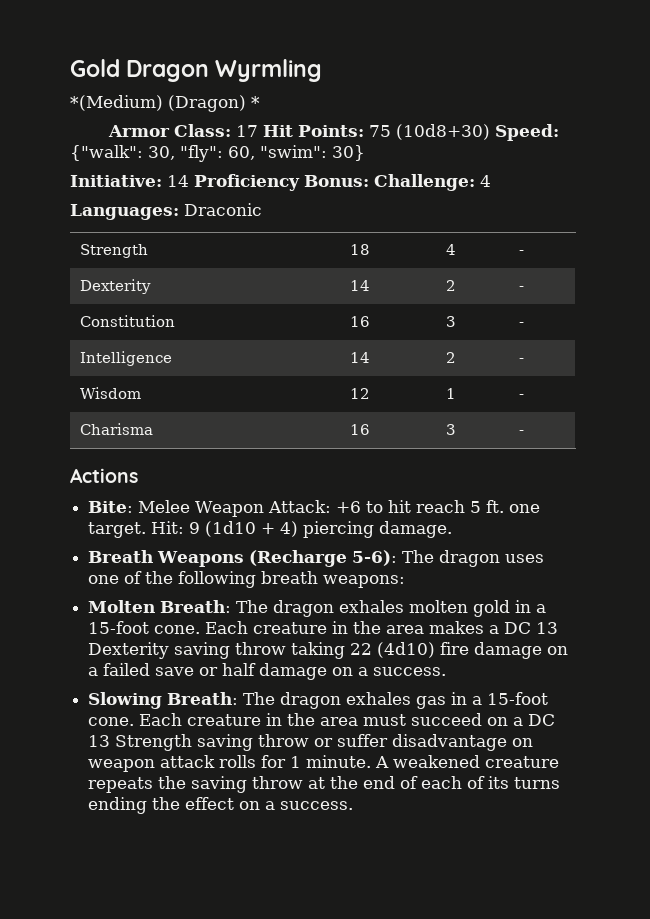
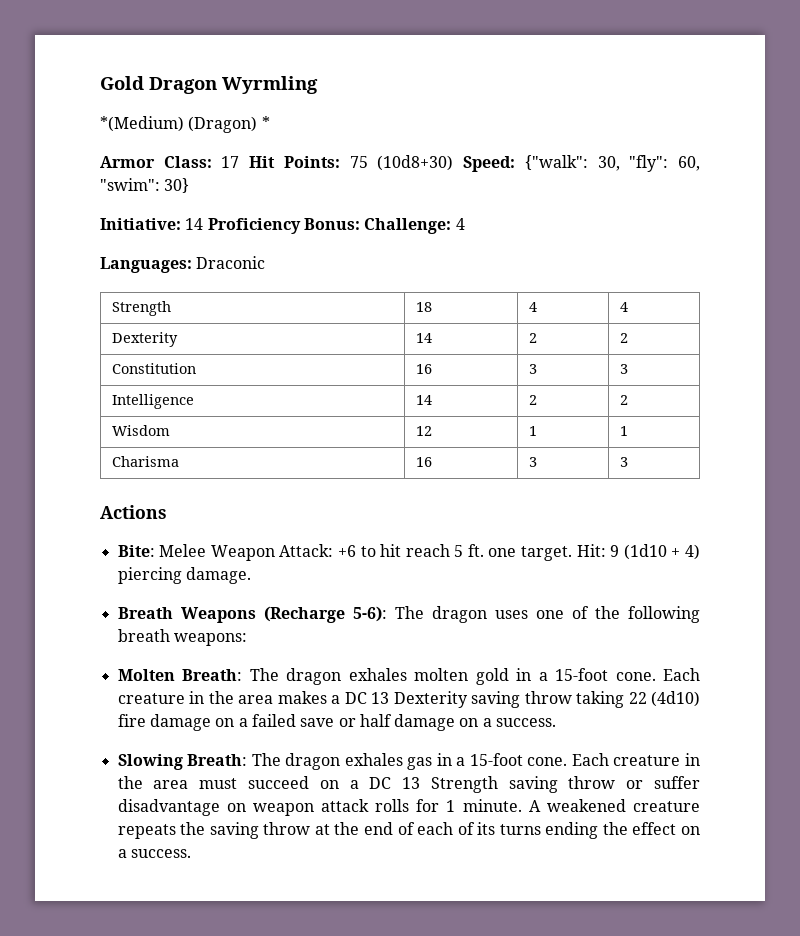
- Strength | 18 | 4 | -
+ Strength | 18 | 4 | 4
- Dexterity | 14 | 2 | -
+ Dexterity | 14 | 2 | 2
- Constitution | 16 | 3 | -
+ Constitution | 16 | 3 | 3
- Intelligence | 14 | 2 | -
+ Intelligence | 14 | 2 | 2
- Wisdom | 12 | 1 | -
+ Wisdom | 12 | 1 | 1
- Charisma | 16 | 3 | -
+ Charisma | 16 | 3 | 3

